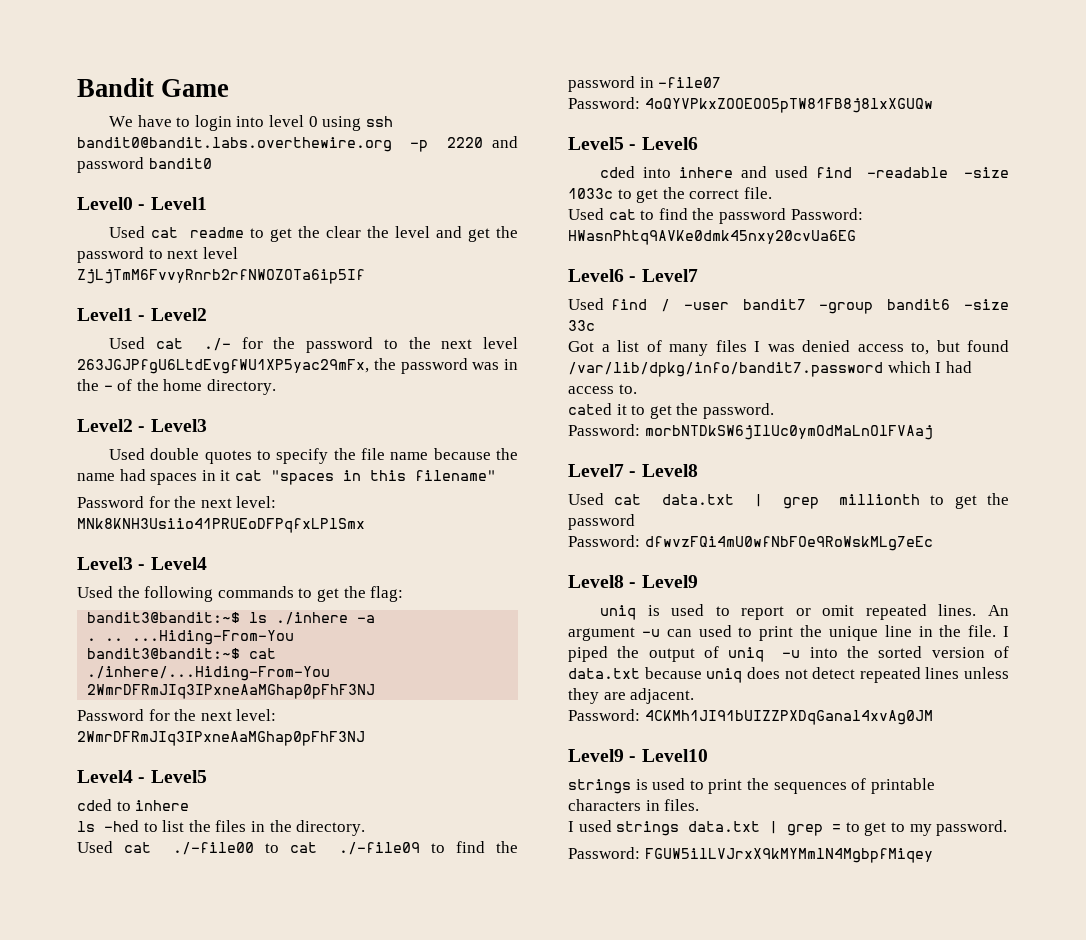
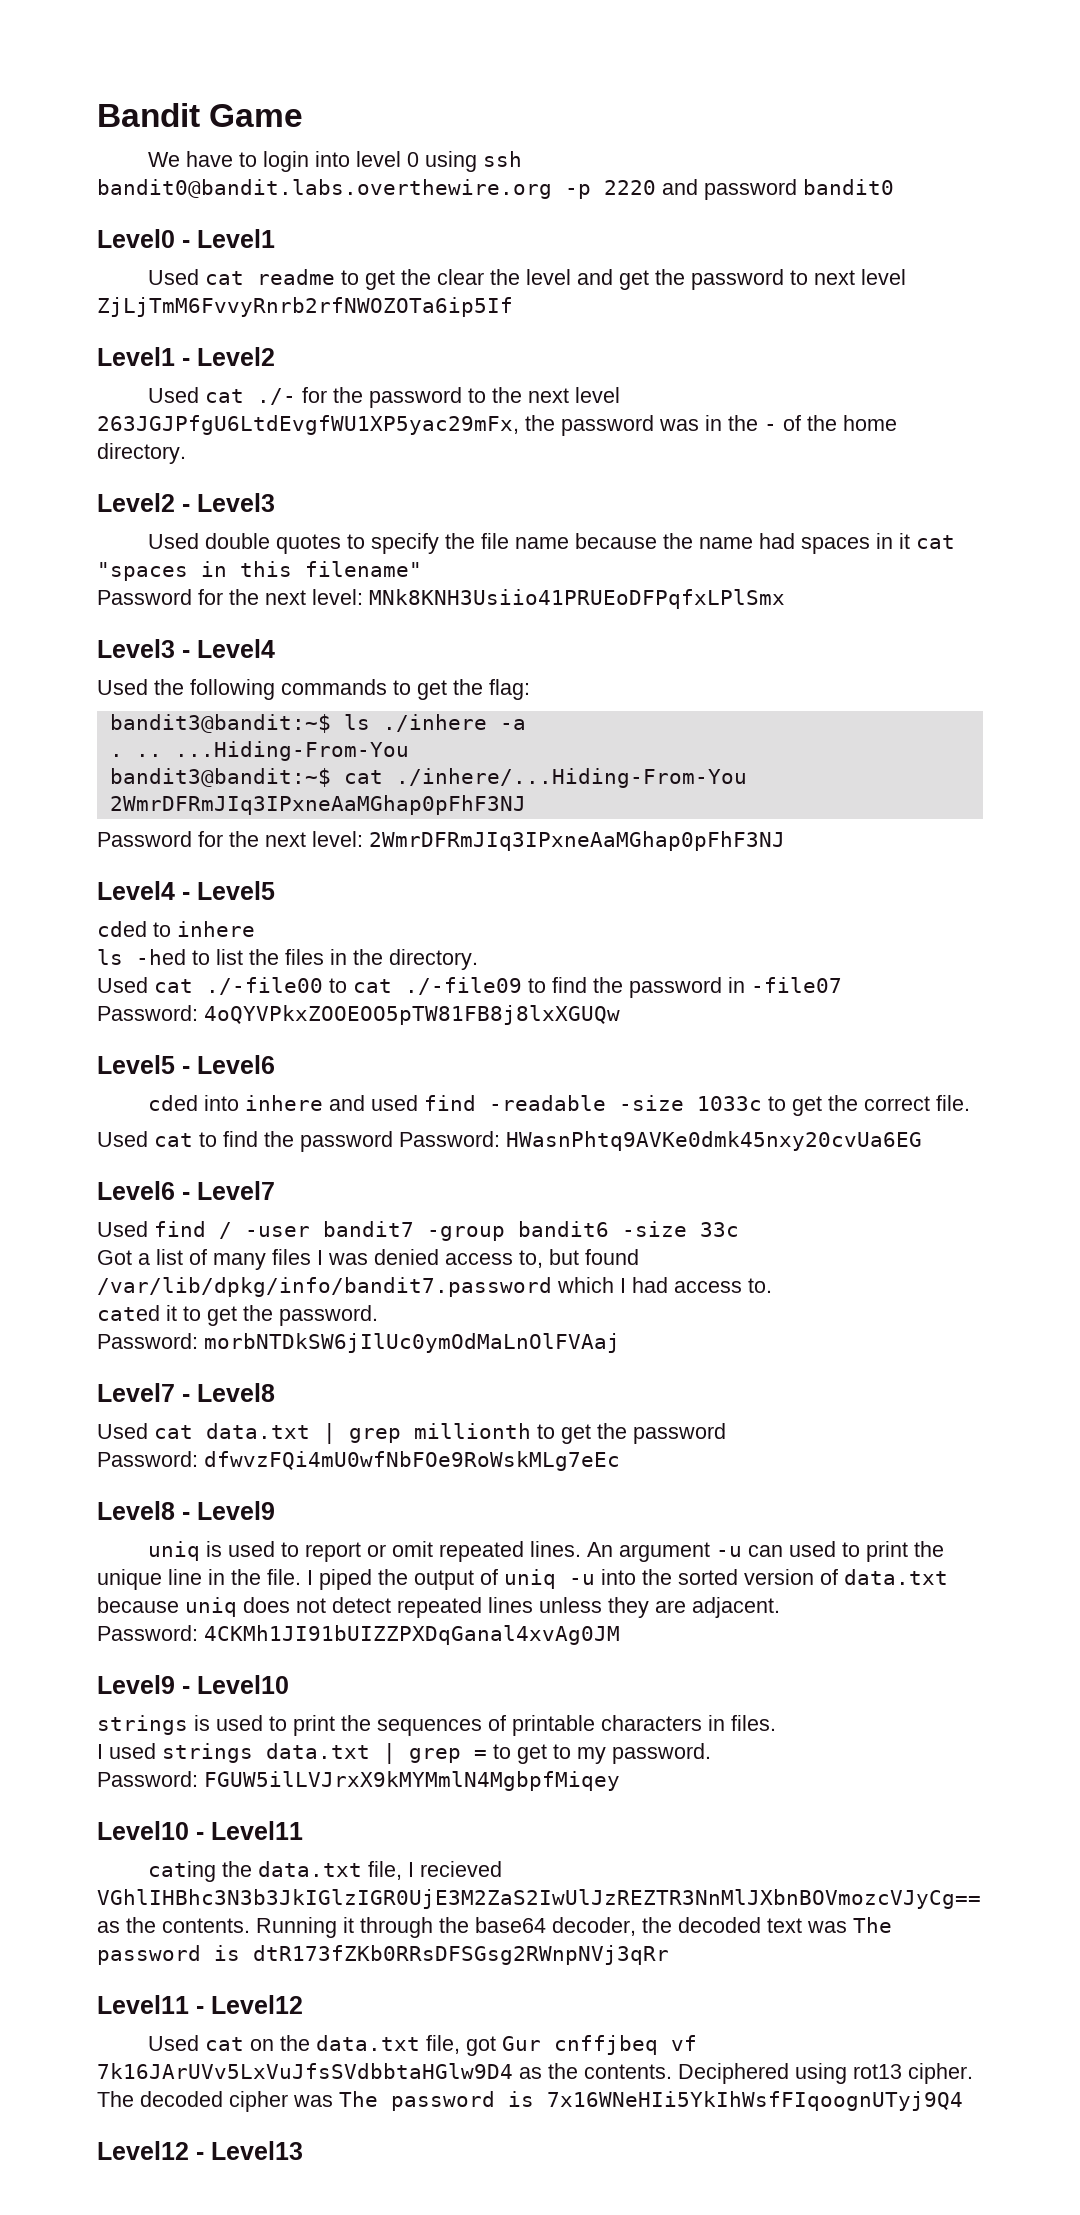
+ Level10 - Level11
+ cating the data.txt file, I recieved VGhlIHBhc3N3b3JkIGlzIGR0UjE3M2ZaS2IwUlJzREZTR3NnMlJXbnBOVmozcVJyCg== as the contents. Running it through the base64 decoder, the decoded text was The password is dtR173fZKb0RRsDFSGsg2RWnpNVj3qRr
+ Level11 - Level12
+ Used cat on the data.txt file, got Gur cnffjbeq vf 7k16JArUVv5LxVuJfsSVdbbtaHGlw9D4 as the contents. Deciphered using rot13 cipher. The decoded cipher was The password is 7x16WNeHIi5YkIhWsfFIqoognUTyj9Q4
+ Level12 - Level13

